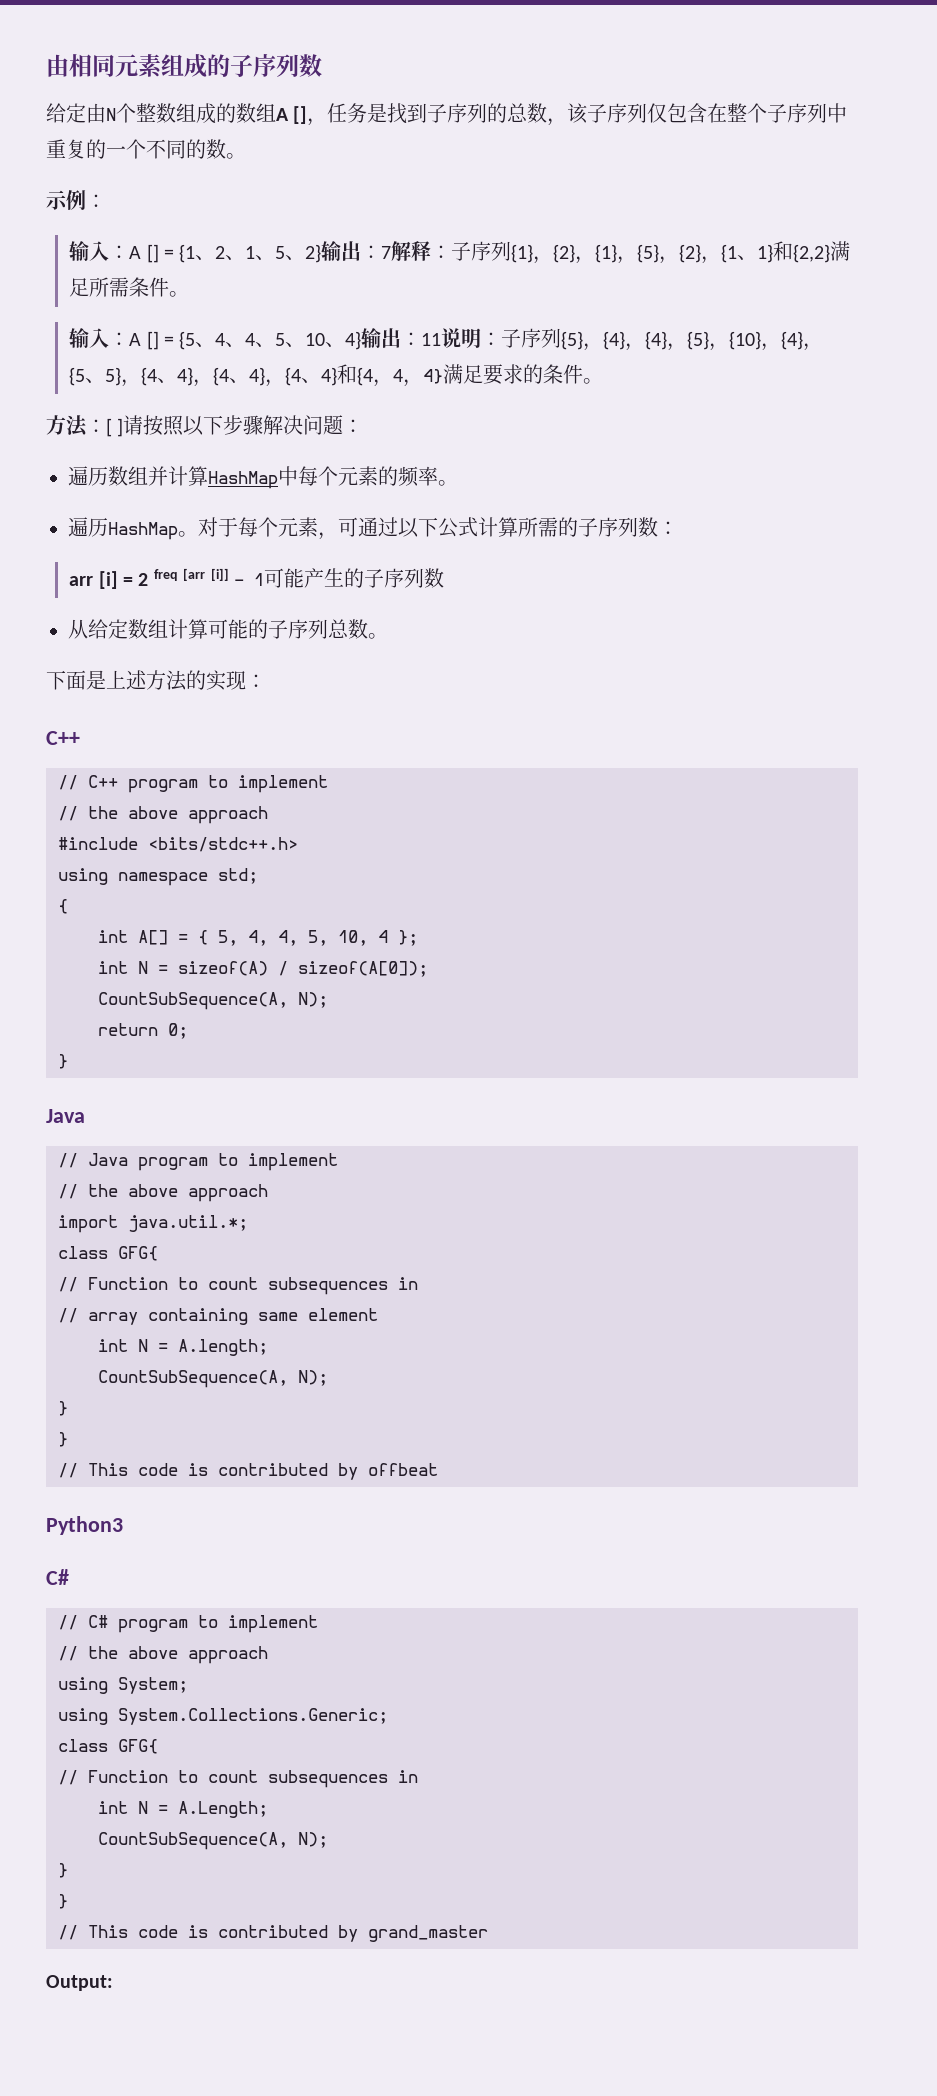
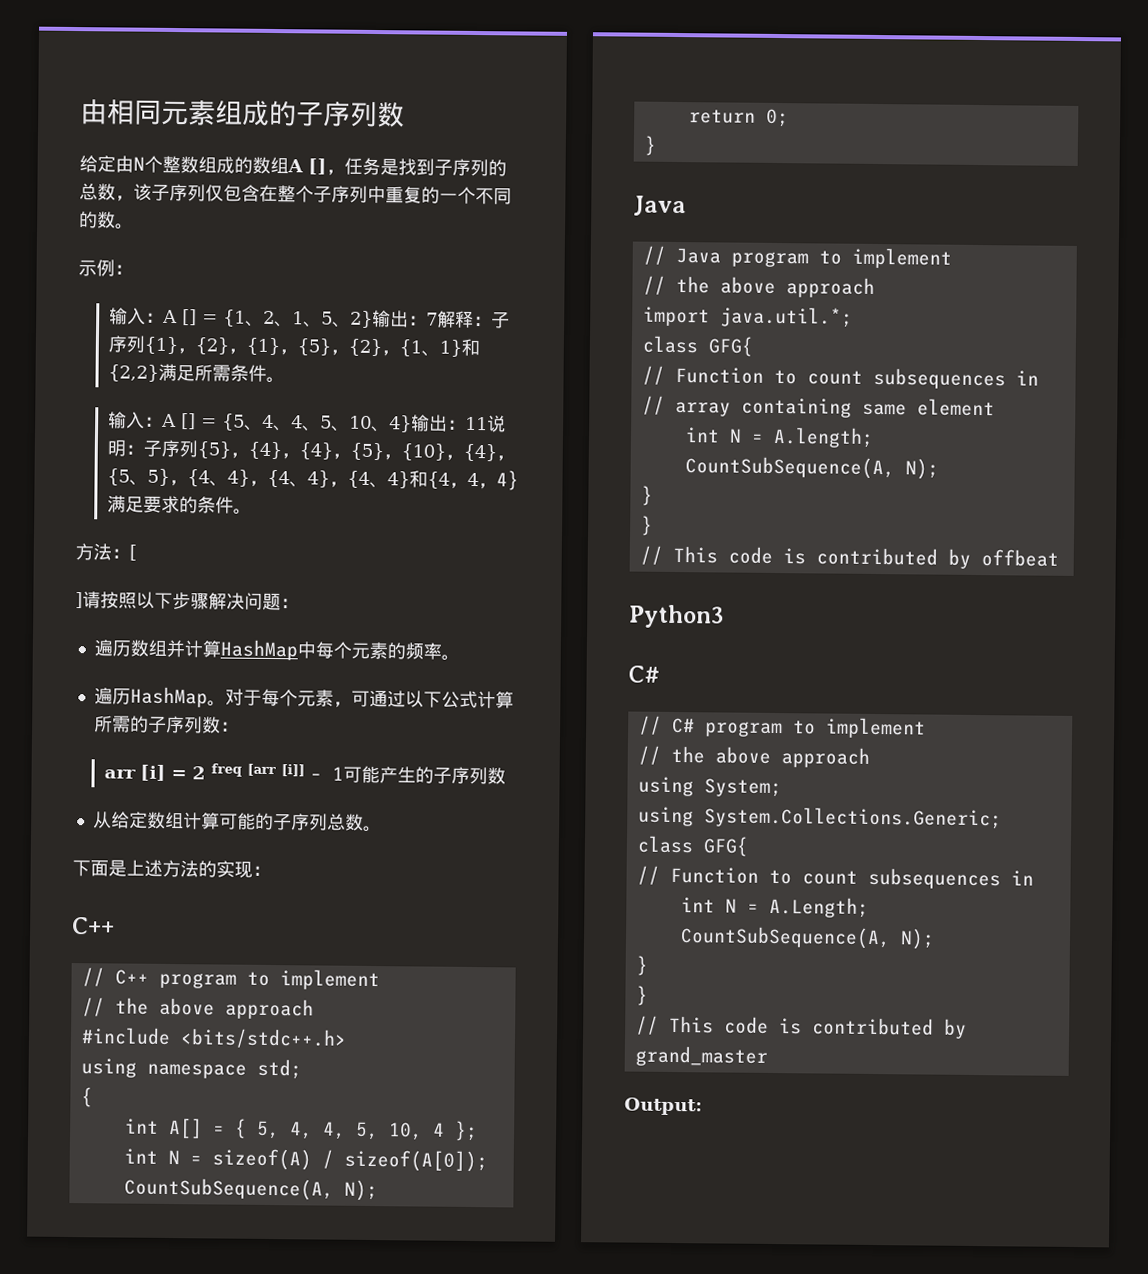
- 方法：[ ]请按照以下步骤解决问题：
+ 方法：[
+ ]请按照以下步骤解决问题：

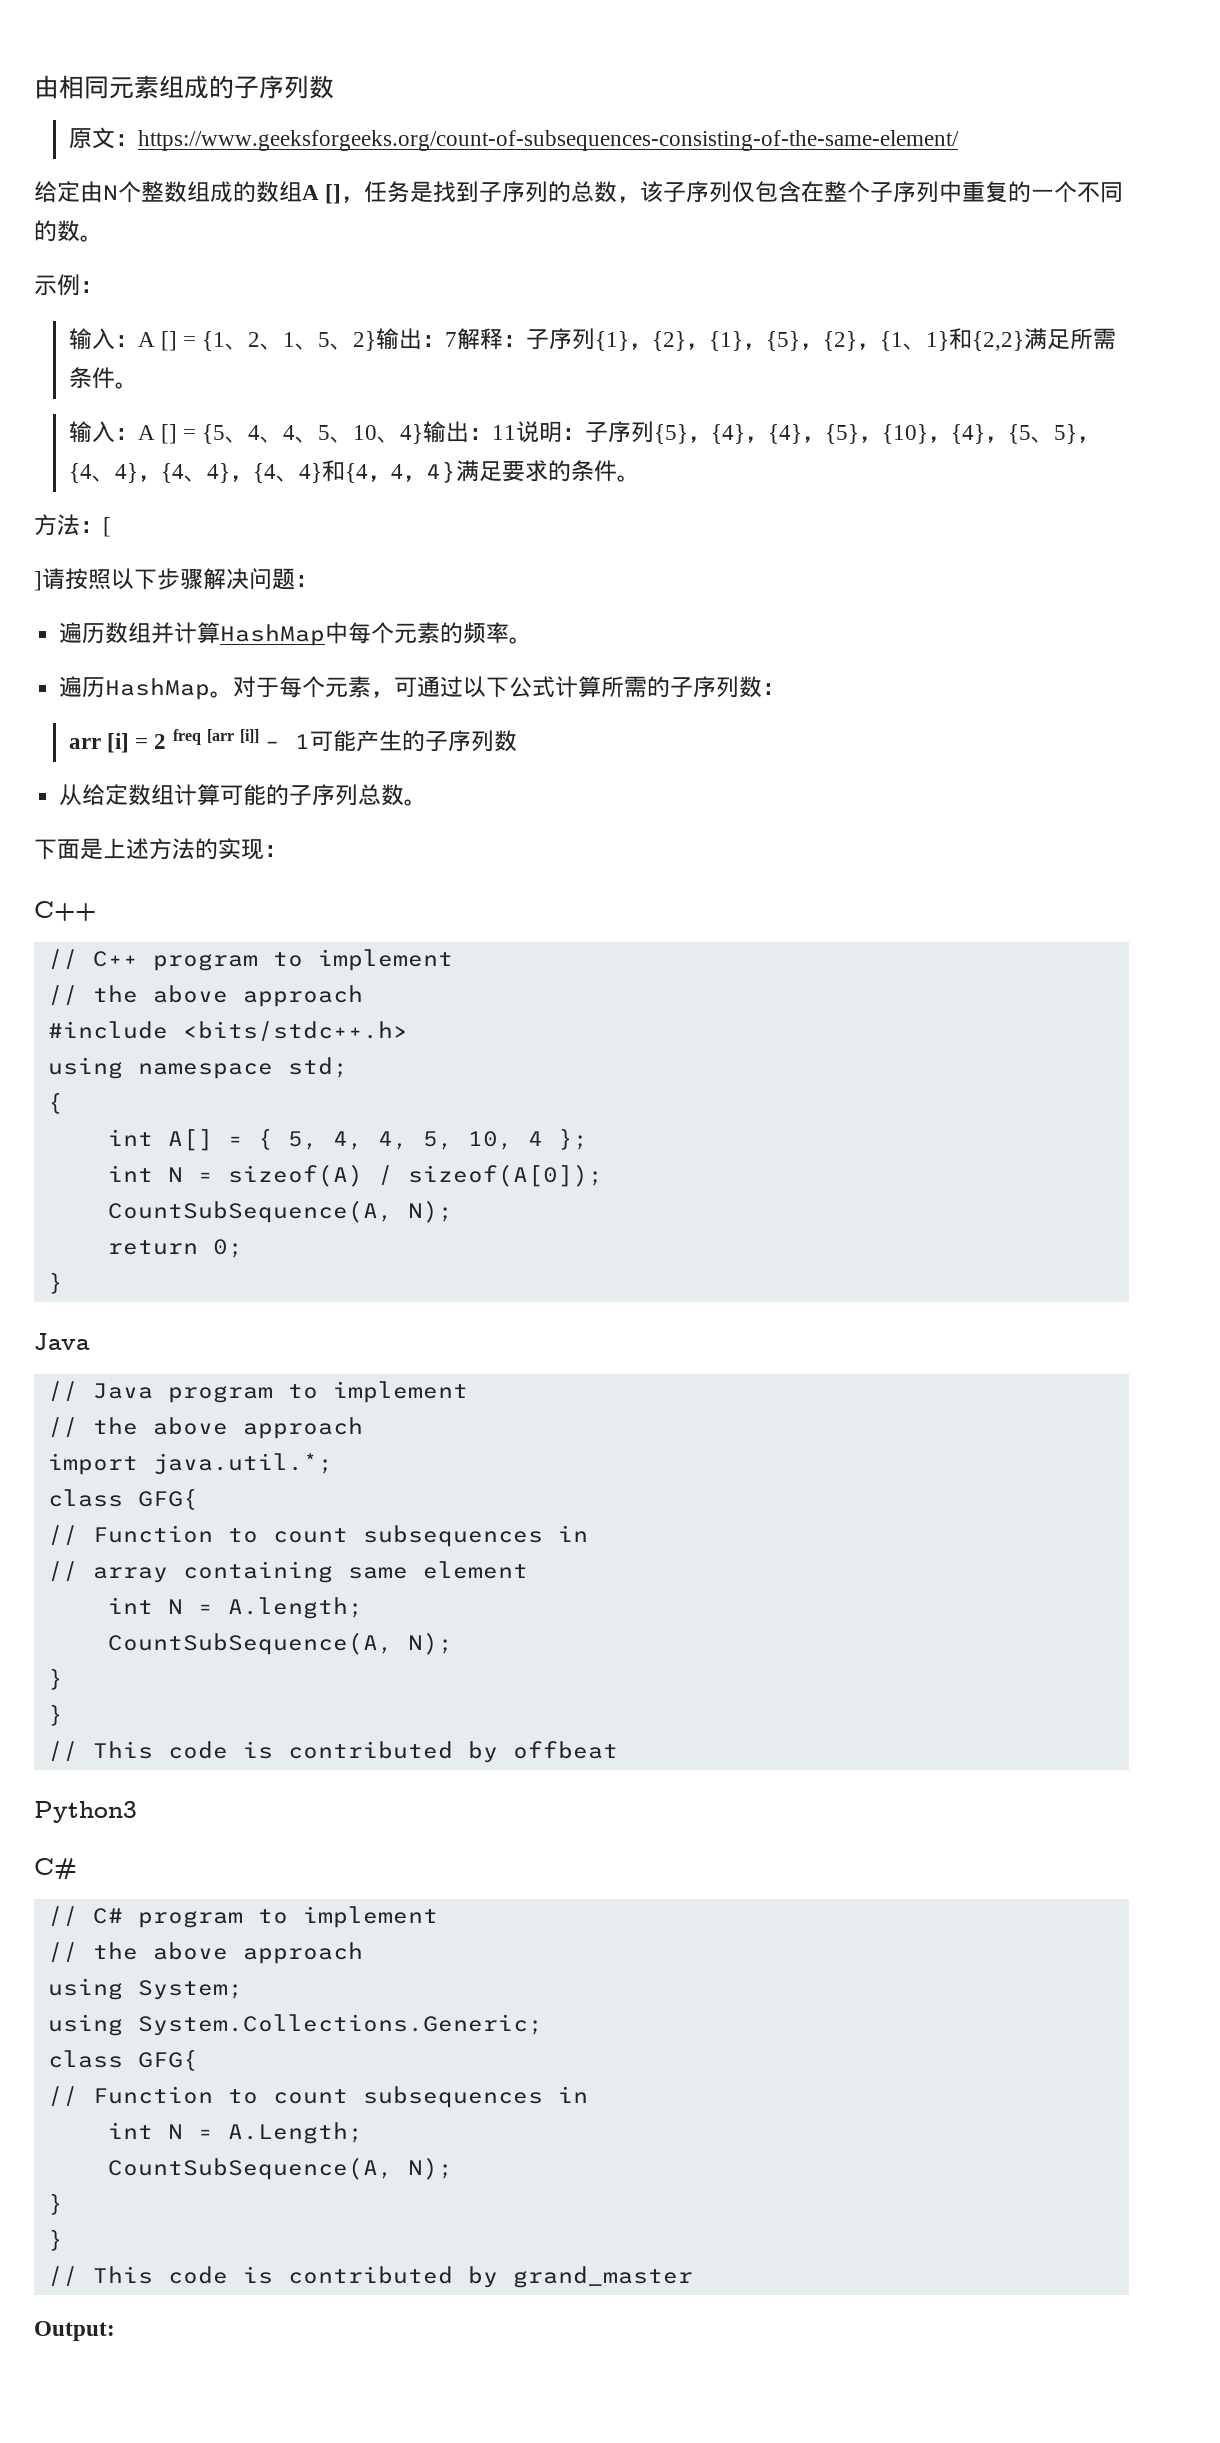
+ 原文：https://www.geeksforgeeks.org/count-of-subsequences-consisting-of-the-same-element/

